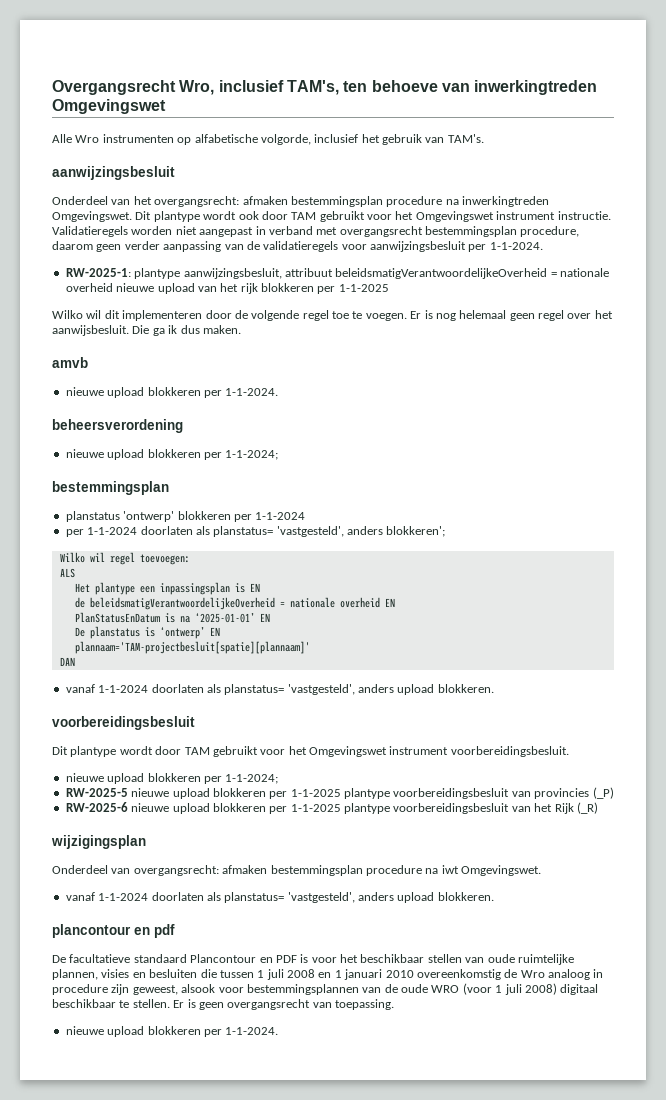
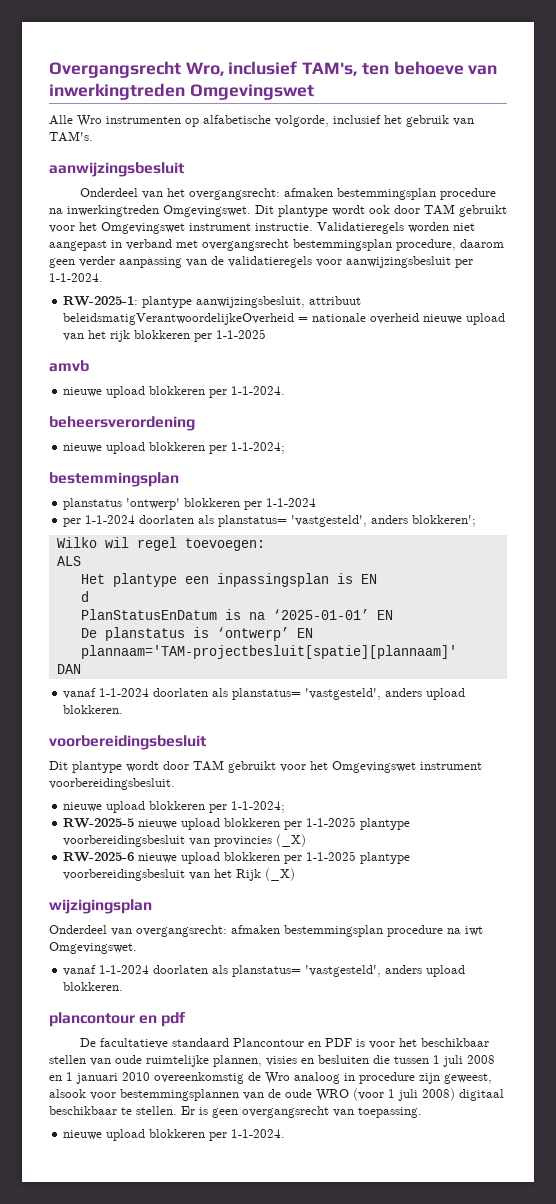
- Wilko wil dit implementeren door de volgende regel toe te voegen. Er is nog helemaal geen regel over het aanwijsbesluit. Die ga ik dus maken.
- de beleidsmatigVerantwoordelijkeOverheid = nationale overheid EN
+ d
- RW-2025-5 nieuwe upload blokkeren per 1-1-2025 plantype voorbereidingsbesluit van provincies (_P)
+ RW-2025-5 nieuwe upload blokkeren per 1-1-2025 plantype voorbereidingsbesluit van provincies (_X)
- RW-2025-6 nieuwe upload blokkeren per 1-1-2025 plantype voorbereidingsbesluit van het Rijk (_R)
+ RW-2025-6 nieuwe upload blokkeren per 1-1-2025 plantype voorbereidingsbesluit van het Rijk (_X)

